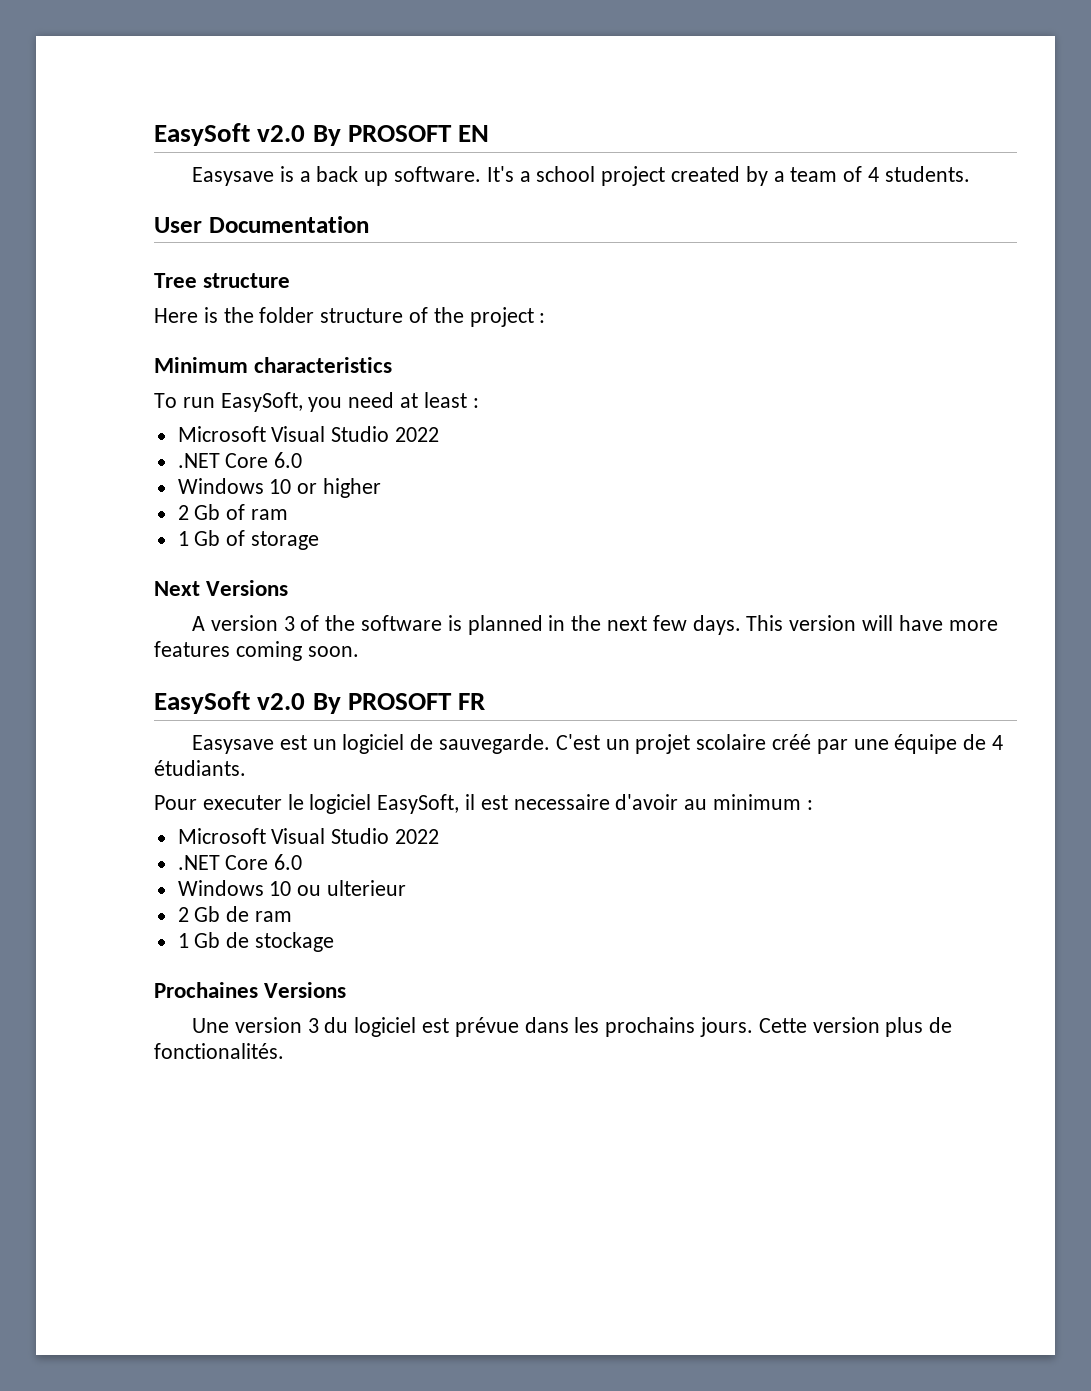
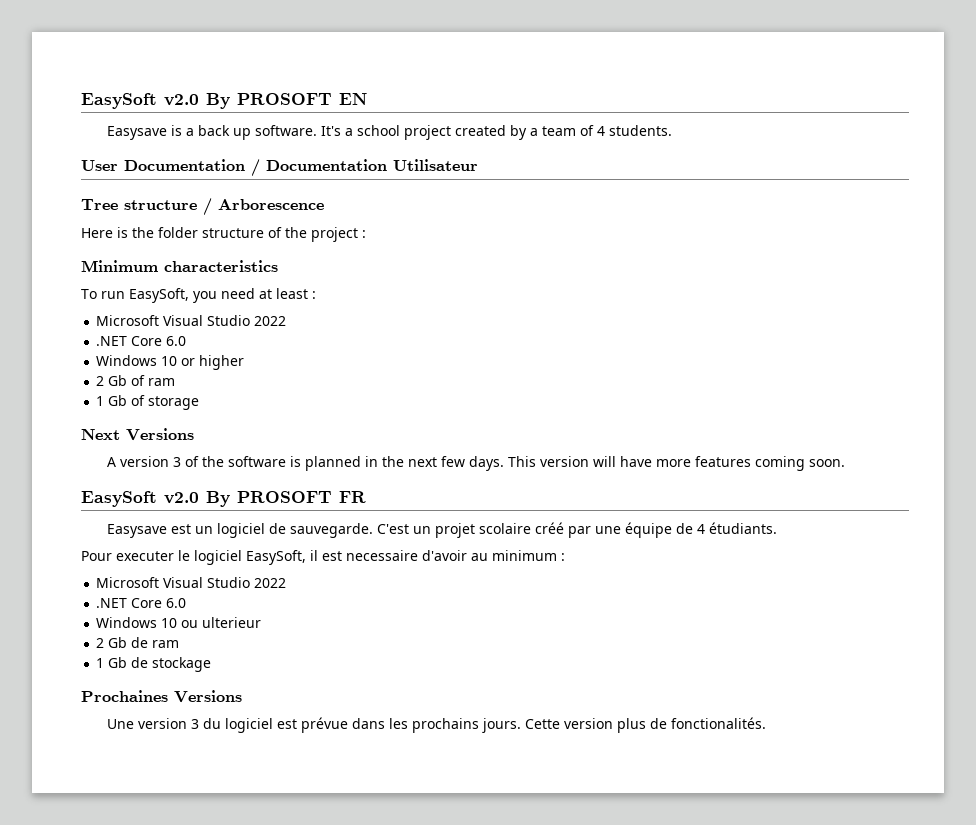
- User Documentation
+ User Documentation / Documentation Utilisateur
- Tree structure
+ Tree structure / Arborescence

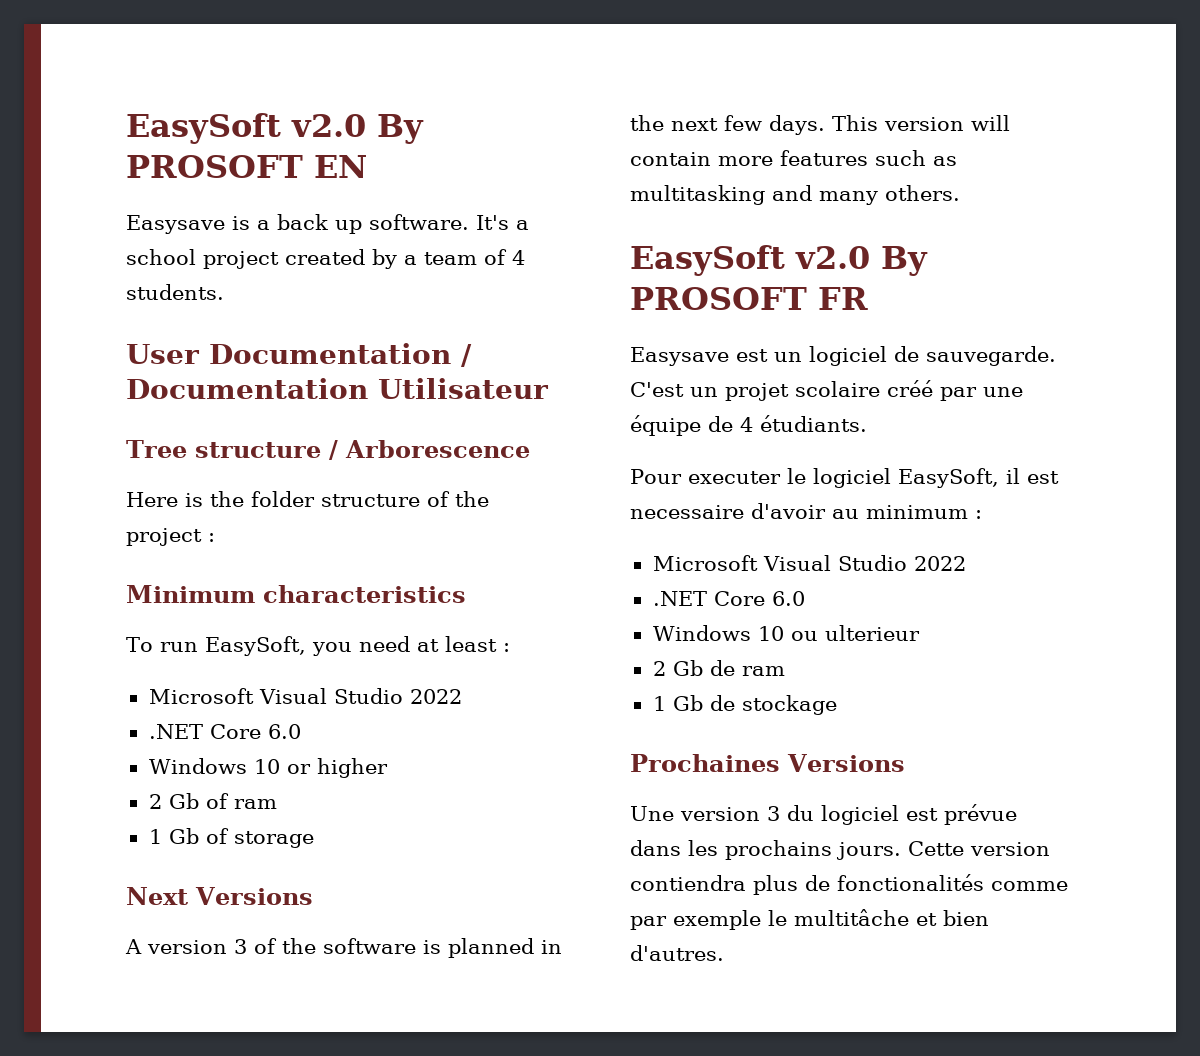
- This version will have more features coming soon.
+ This version will contain more features such as multitasking and many others.
- Cette version plus de fonctionalités.
+ Cette version contiendra plus de fonctionalités comme par exemple le multitâche et bien d'autres.

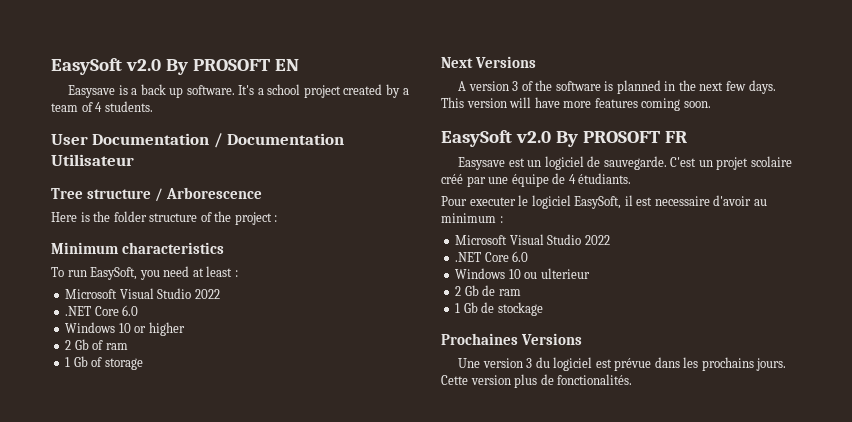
- This version will contain more features such as multitasking and many others.
+ This version will have more features coming soon.
- Cette version contiendra plus de fonctionalités comme par exemple le multitâche et bien d'autres.
+ Cette version plus de fonctionalités.

